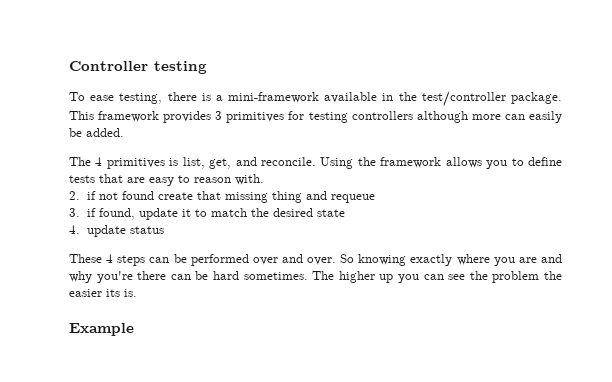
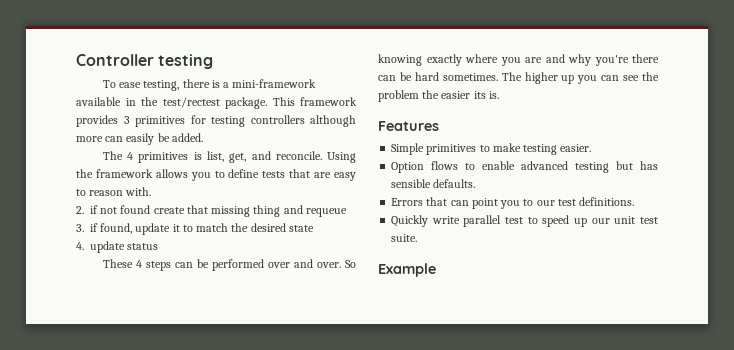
- To ease testing, there is a mini-framework available in the test/controller package.
+ To ease testing, there is a mini-framework available in the test/rectest package.
+ Features
+ Simple primitives to make testing easier.
+ Option flows to enable advanced testing but has sensible defaults.
+ Errors that can point you to our test definitions.
+ Quickly write parallel test to speed up our unit test suite.

